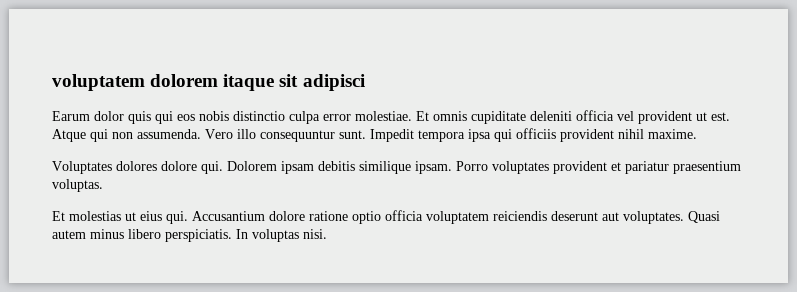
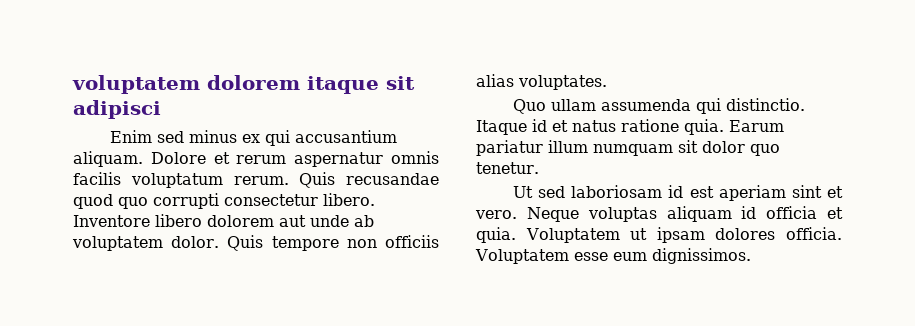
- Earum dolor quis qui eos nobis distinctio culpa error molestiae. Et omnis cupiditate deleniti officia vel provident ut est. Atque qui non assumenda. Vero illo consequuntur sunt. Impedit tempora ipsa qui officiis provident nihil maxime.
- Voluptates dolores dolore qui. Dolorem ipsam debitis similique ipsam. Porro voluptates provident et pariatur praesentium voluptas.
- Et molestias ut eius qui. Accusantium dolore ratione optio officia voluptatem reiciendis deserunt aut voluptates. Quasi autem minus libero perspiciatis. In voluptas nisi.
+ Enim sed minus ex qui accusantium aliquam. Dolore et rerum aspernatur omnis facilis voluptatum rerum. Quis recusandae quod quo corrupti consectetur libero. Inventore libero dolorem aut unde ab voluptatem dolor. Quis tempore non officiis alias voluptates.
+ Quo ullam assumenda qui distinctio. Itaque id et natus ratione quia. Earum pariatur illum numquam sit dolor quo tenetur.
+ Ut sed laboriosam id est aperiam sint et vero. Neque voluptas aliquam id officia et quia. Voluptatem ut ipsam dolores officia. Voluptatem esse eum dignissimos.

